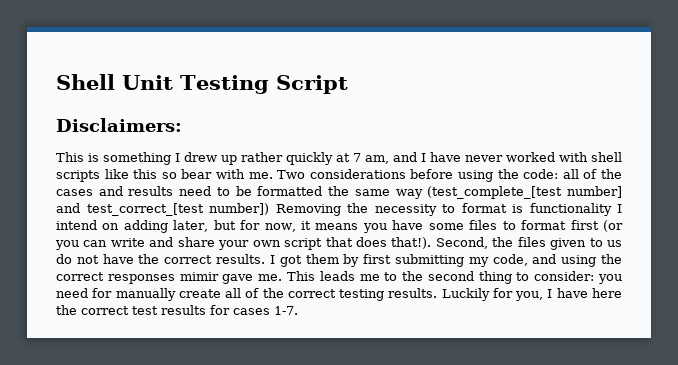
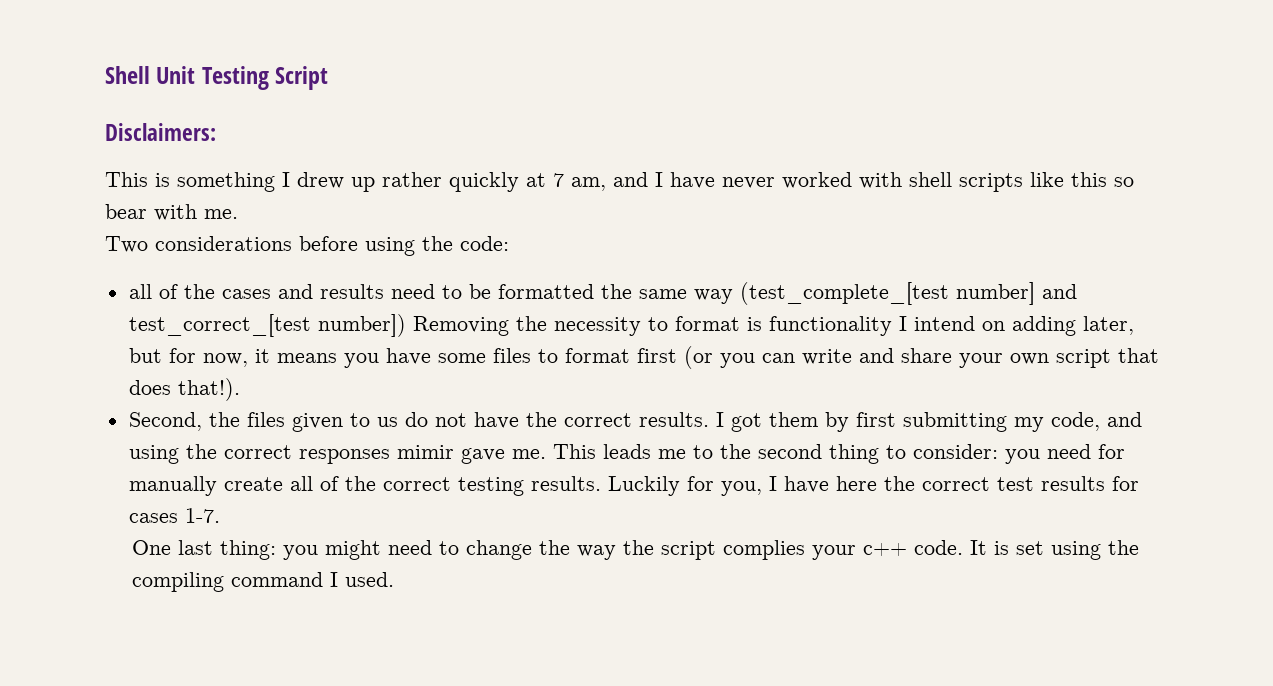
- This is something I drew up rather quickly at 7 am, and I have never worked with shell scripts like this so bear with me. Two considerations before using the code: all of the cases and results need to be formatted the same way (test_complete_[test number] and test_correct_[test number]) Removing the necessity to format is functionality I intend on adding later, but for now, it means you have some files to format first (or you can write and share your own script that does that!). Second, the files given to us do not have the correct results.
+ This is something I drew up rather quickly at 7 am, and I have never worked with shell scripts like this so bear with me.
+ Two considerations before using the code:
+ all of the cases and results need to be formatted the same way (test_complete_[test number] and test_correct_[test number]) Removing the necessity to format is functionality I intend on adding later, but for now, it means you have some files to format first (or you can write and share your own script that does that!).
+ Second, the files given to us do not have the correct results.
+ One last thing: you might need to change the way the script complies your c++ code. It is set using the compiling command I used.

